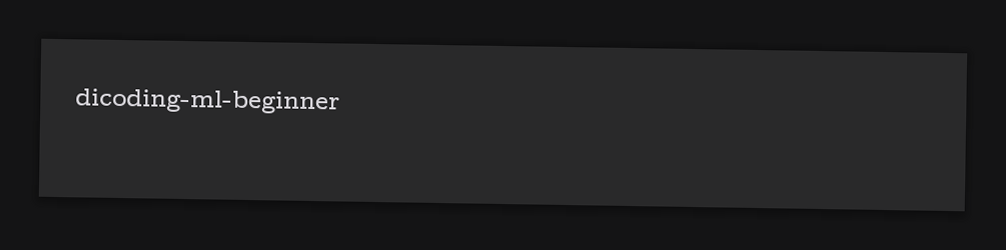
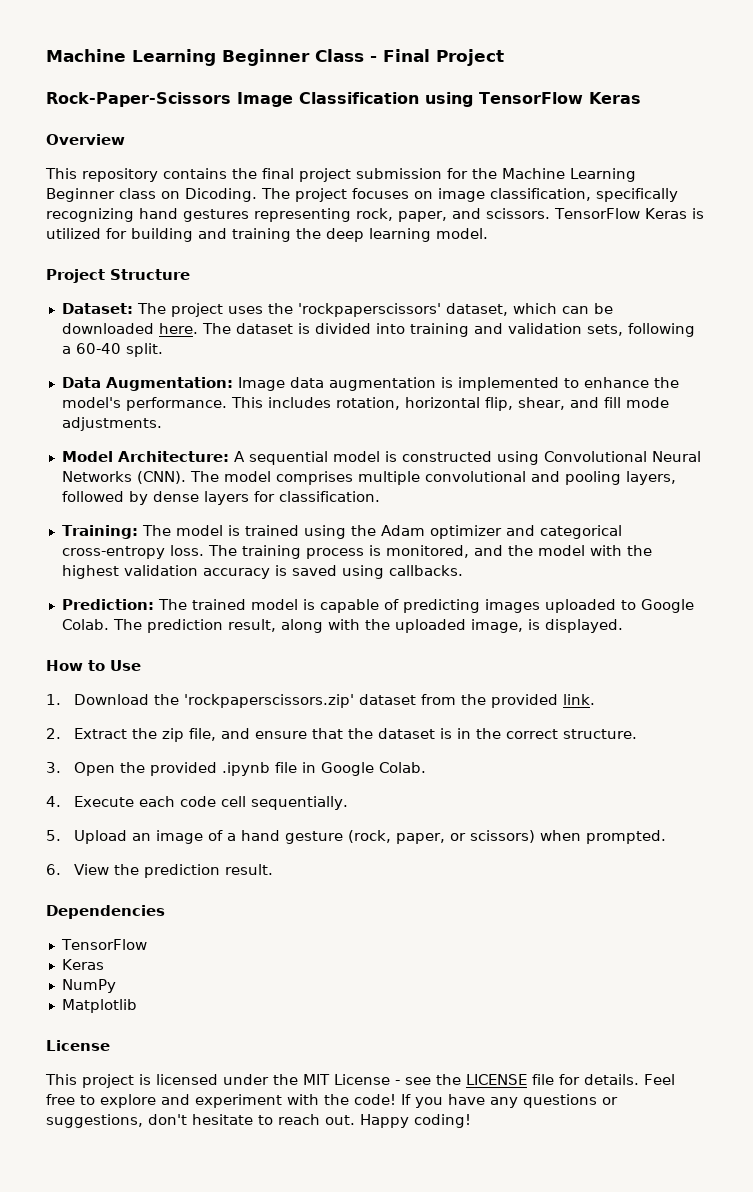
- dicoding-ml-beginner
+ Machine Learning Beginner Class - Final Project
+ Rock-Paper-Scissors Image Classification using TensorFlow Keras
+ Overview
+ This repository contains the final project submission for the Machine Learning Beginner class on Dicoding. The project focuses on image classification, specifically recognizing hand gestures representing rock, paper, and scissors. TensorFlow Keras is utilized for building and training the deep learning model.
+ Project Structure
+ Dataset: The project uses the 'rockpaperscissors' dataset, which can be downloaded here. The dataset is divided into training and validation sets, following a 60-40 split.
+ Data Augmentation: Image data augmentation is implemented to enhance the model's performance. This includes rotation, horizontal flip, shear, and fill mode adjustments.
+ Model Architecture: A sequential model is constructed using Convolutional Neural Networks (CNN). The model comprises multiple convolutional and pooling layers, followed by dense layers for classification.
+ Training: The model is trained using the Adam optimizer and categorical cross-entropy loss. The training process is monitored, and the model with the highest validation accuracy is saved using callbacks.
+ Prediction: The trained model is capable of predicting images uploaded to Google Colab. The prediction result, along with the uploaded image, is displayed.
+ How to Use
+ 1. Download the 'rockpaperscissors.zip' dataset from the provided link.
+ 2. Extract the zip file, and ensure that the dataset is in the correct structure.
+ 3. Open the provided .ipynb file in Google Colab.
+ 4. Execute each code cell sequentially.
+ 5. Upload an image of a hand gesture (rock, paper, or scissors) when prompted.
+ 6. View the prediction result.
+ Dependencies
+ TensorFlow
+ Keras
+ NumPy
+ Matplotlib
+ License
+ This project is licensed under the MIT License - see the LICENSE file for details. Feel free to explore and experiment with the code! If you have any questions or suggestions, don't hesitate to reach out. Happy coding!

